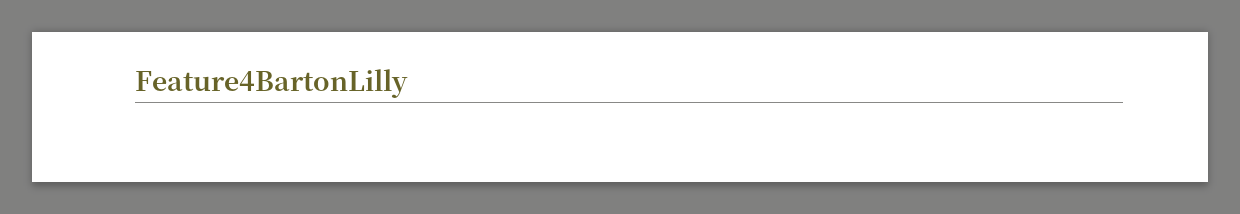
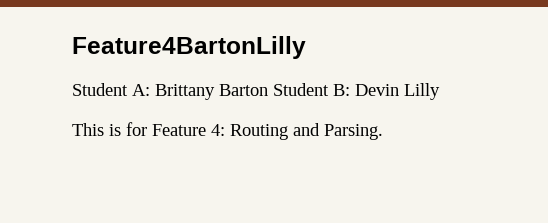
+ Student A: Brittany Barton Student B: Devin Lilly
+ This is for Feature 4: Routing and Parsing.

